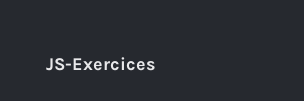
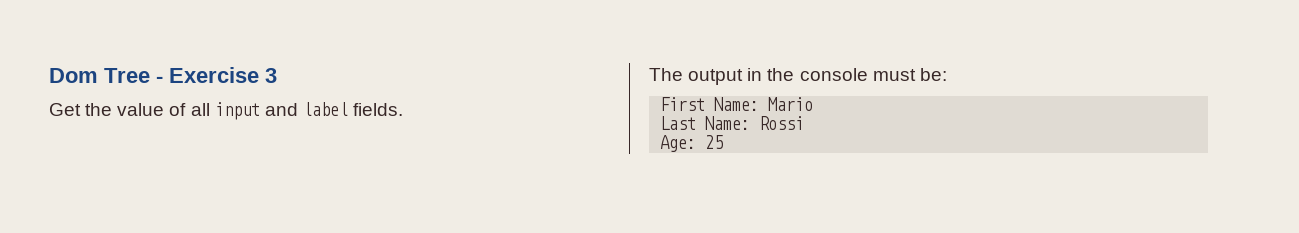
- JS-Exercices
+ Dom Tree - Exercise 3
+ Get the value of all input and label fields.
+ The output in the console must be:
+ First Name: Mario
+ Last Name: Rossi
+ Age: 25

